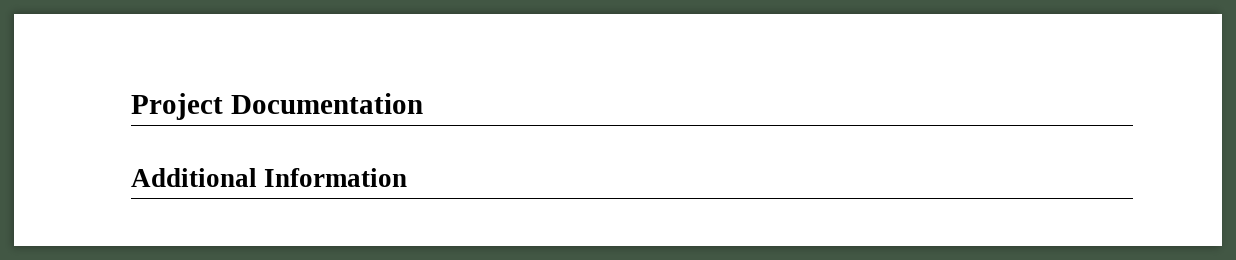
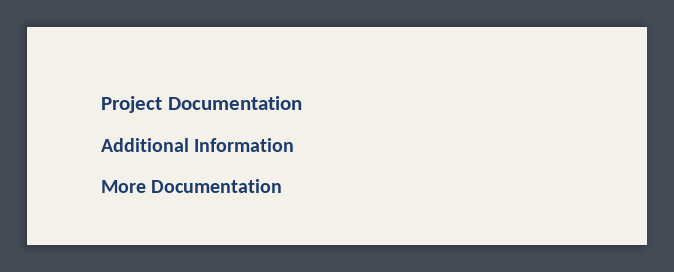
+ More Documentation

